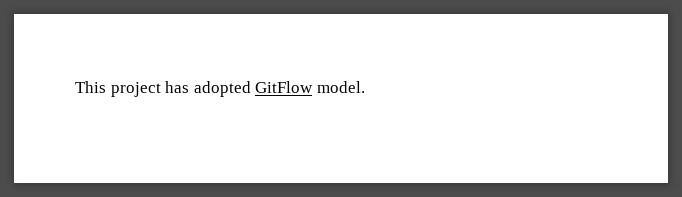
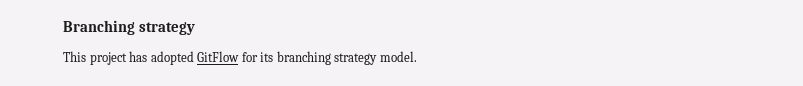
+ Branching strategy
- This project has adopted GitFlow model.
+ This project has adopted GitFlow for its branching strategy model.

